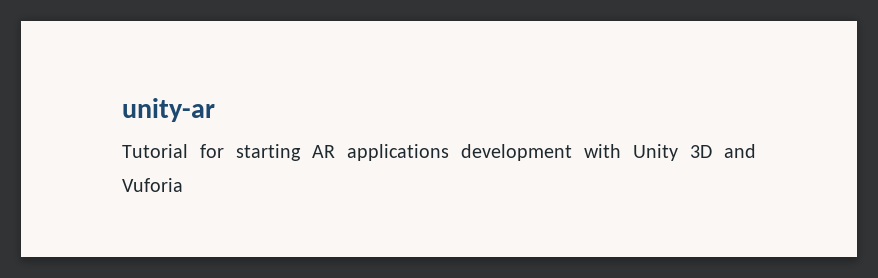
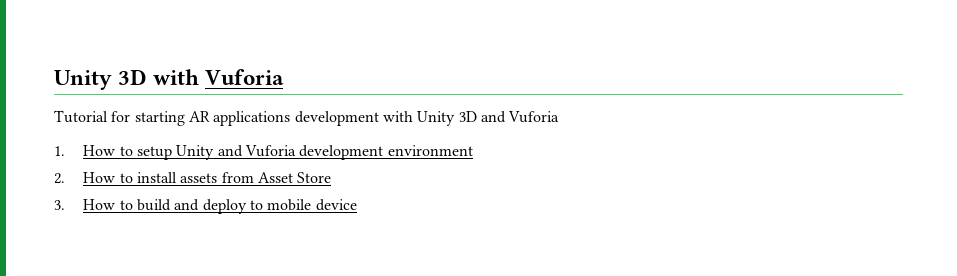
- unity-ar
+ Unity 3D with Vuforia
+ 1. How to setup Unity and Vuforia development environment
+ 2. How to install assets from Asset Store
+ 3. How to build and deploy to mobile device

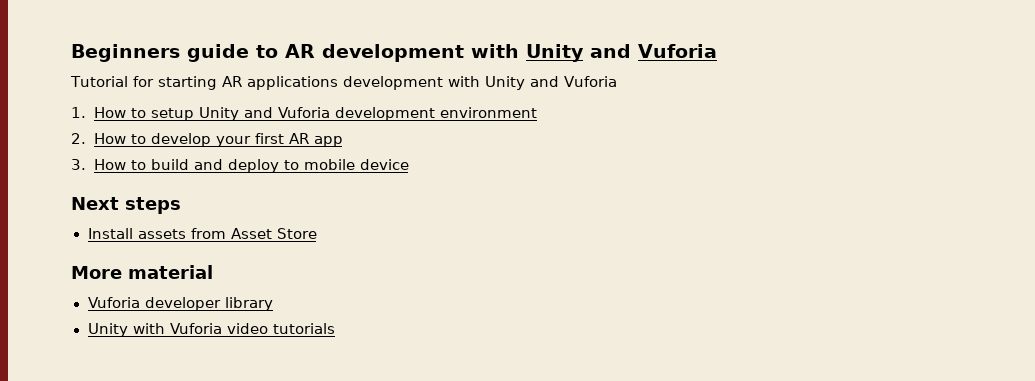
- Unity 3D with Vuforia
+ Beginners guide to AR development with Unity and Vuforia
- Tutorial for starting AR applications development with Unity 3D and Vuforia
+ Tutorial for starting AR applications development with Unity and Vuforia
- 2. How to install assets from Asset Store
+ 2. How to develop your first AR app
+ Next steps
+ Install assets from Asset Store
+ More material
+ Vuforia developer library
+ Unity with Vuforia video tutorials

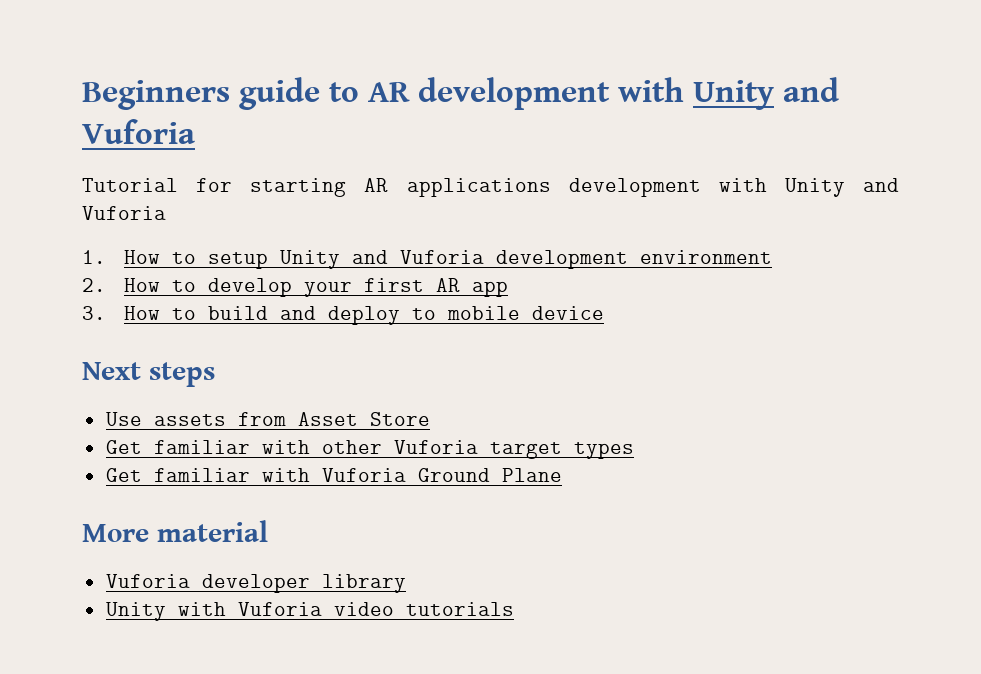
- Install assets from Asset Store
+ Use assets from Asset Store
+ Get familiar with other Vuforia target types
+ Get familiar with Vuforia Ground Plane

